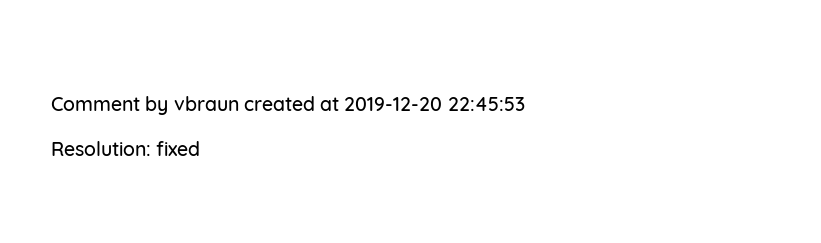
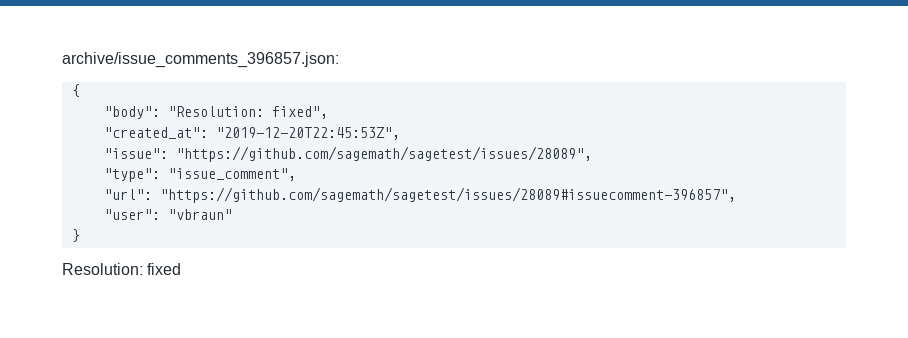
- Comment by vbraun created at 2019-12-20 22:45:53
+ archive/issue_comments_396857.json:
+ {
+ "body": "Resolution: fixed",
+ "created_at": "2019-12-20T22:45:53Z",
+ "issue": "https://github.com/sagemath/sagetest/issues/28089",
+ "type": "issue_comment",
+ "url": "https://github.com/sagemath/sagetest/issues/28089#issuecomment-396857",
+ "user": "vbraun"
+ }

